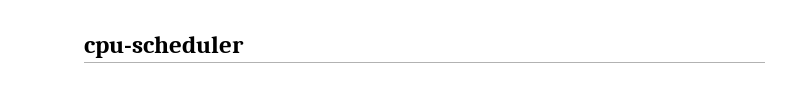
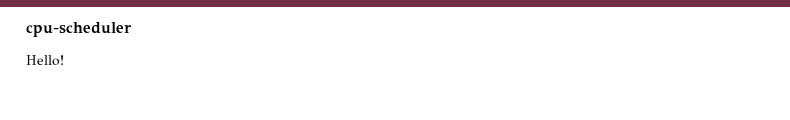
+ Hello!

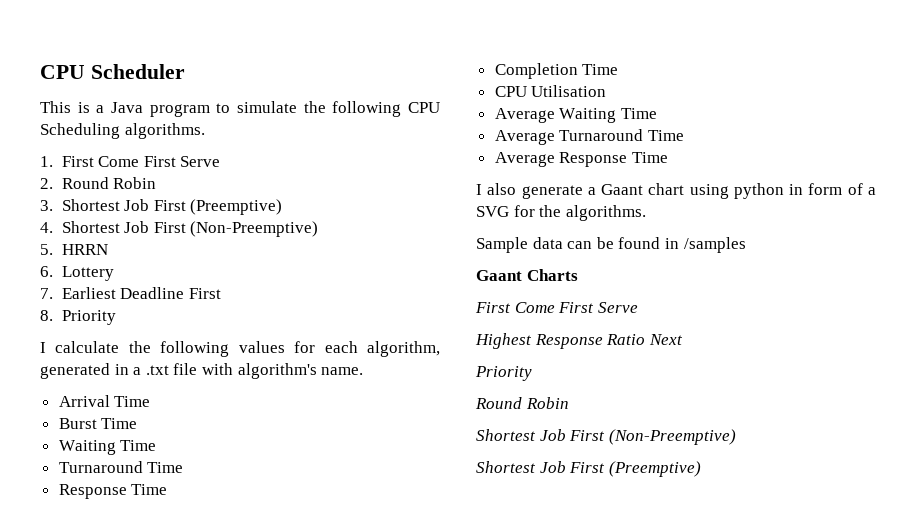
- cpu-scheduler
- Hello!
+ CPU Scheduler
+ This is a Java program to simulate the following CPU Scheduling algorithms.
+ 1. First Come First Serve
+ 2. Round Robin
+ 3. Shortest Job First (Preemptive)
+ 4. Shortest Job First (Non-Preemptive)
+ 5. HRRN
+ 6. Lottery
+ 7. Earliest Deadline First
+ 8. Priority
+ I calculate the following values for each algorithm, generated in a .txt file with algorithm's name.
+ Arrival Time
+ Burst Time
+ Waiting Time
+ Turnaround Time
+ Response Time
+ Completion Time
+ CPU Utilisation
+ Average Waiting Time
+ Average Turnaround Time
+ Average Response Time
+ I also generate a Gaant chart using python in form of a SVG for the algorithms.
+ Sample data can be found in /samples
+ Gaant Charts
+ First Come First Serve
+ Highest Response Ratio Next
+ Priority
+ Round Robin
+ Shortest Job First (Non-Preemptive)
+ Shortest Job First (Preemptive)

